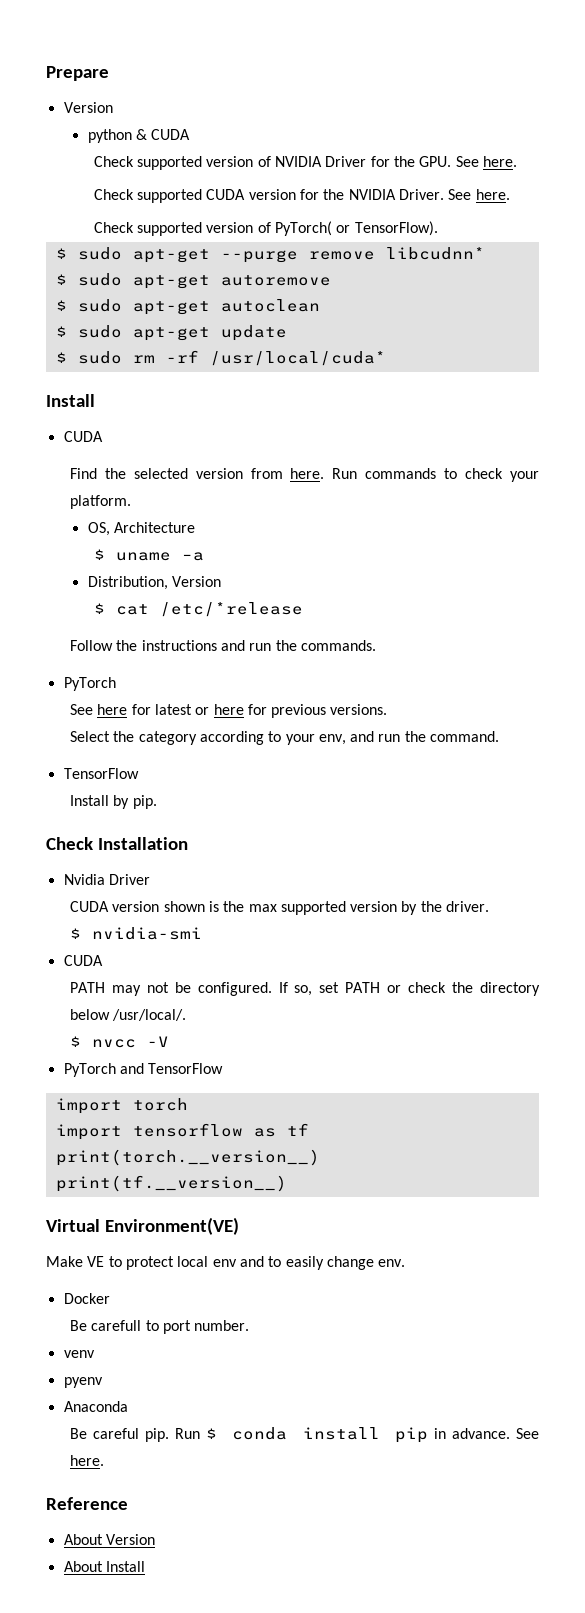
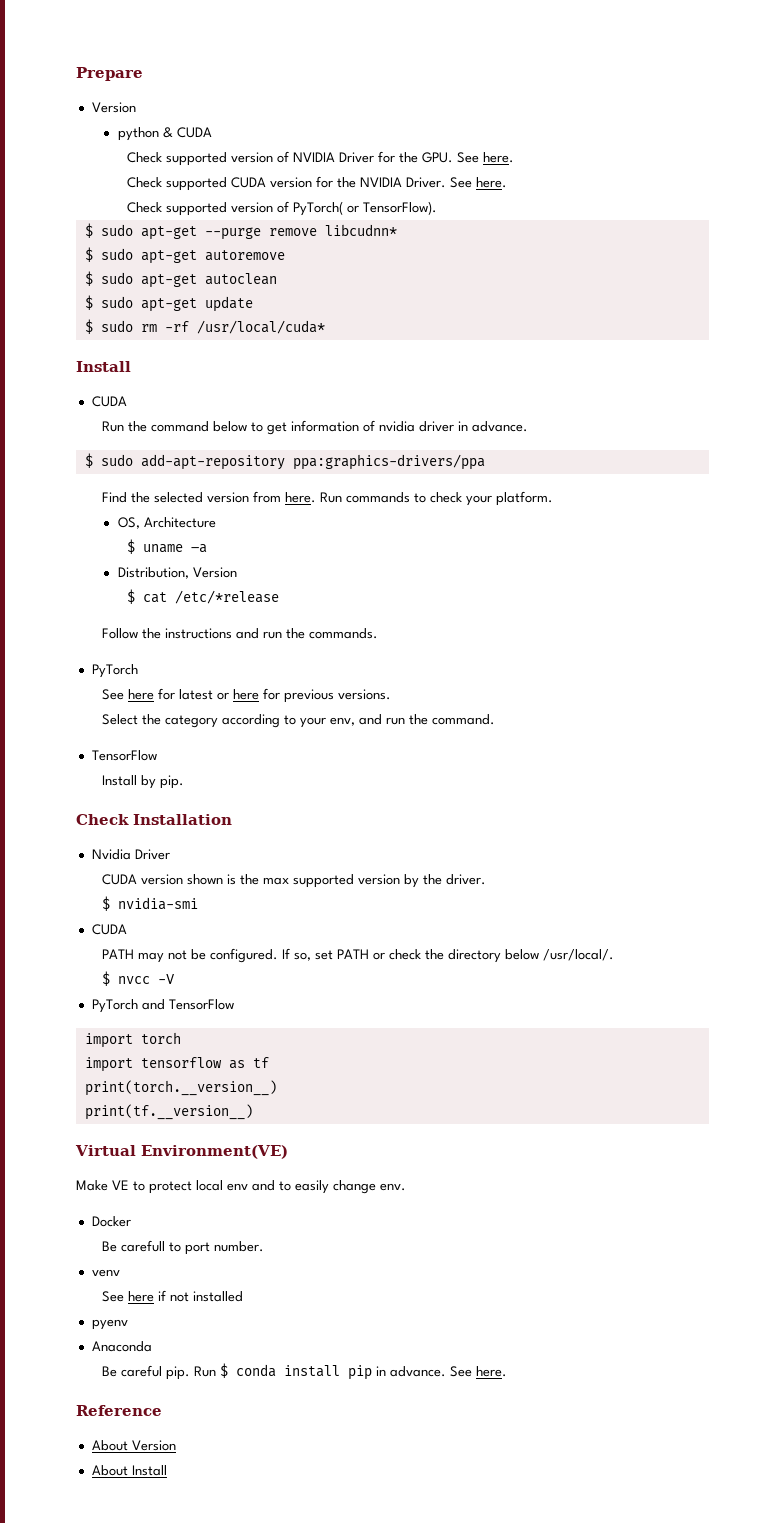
+ Run the command below to get information of nvidia driver in advance.
+ $ sudo add-apt-repository ppa:graphics-drivers/ppa
+ See here if not installed

